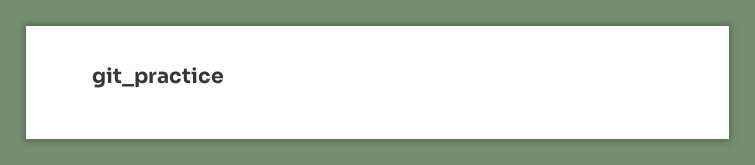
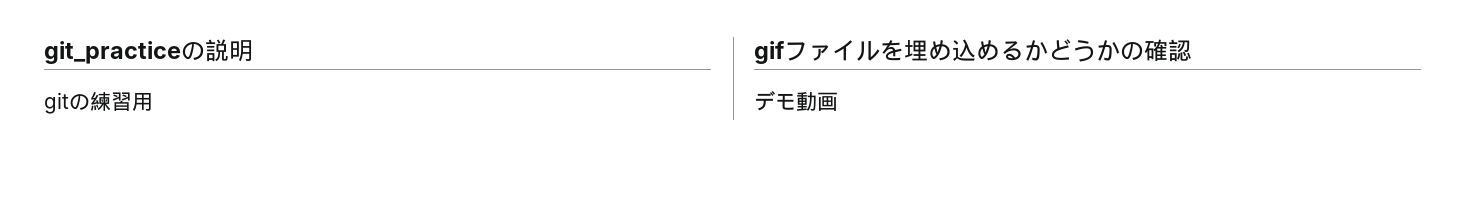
- git_practice
+ git_practiceの説明
+ gitの練習用
+ gifファイルを埋め込めるかどうかの確認
+ デモ動画

